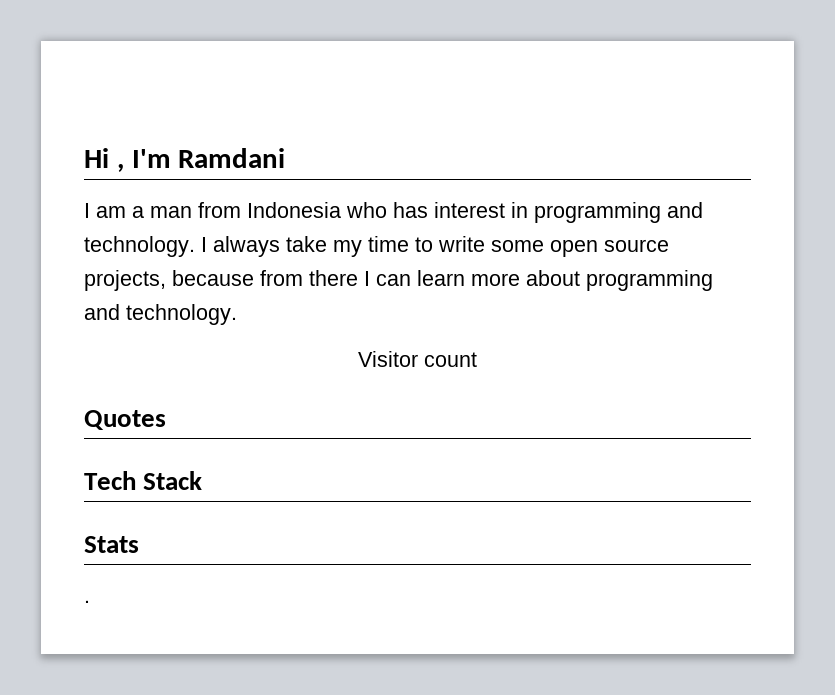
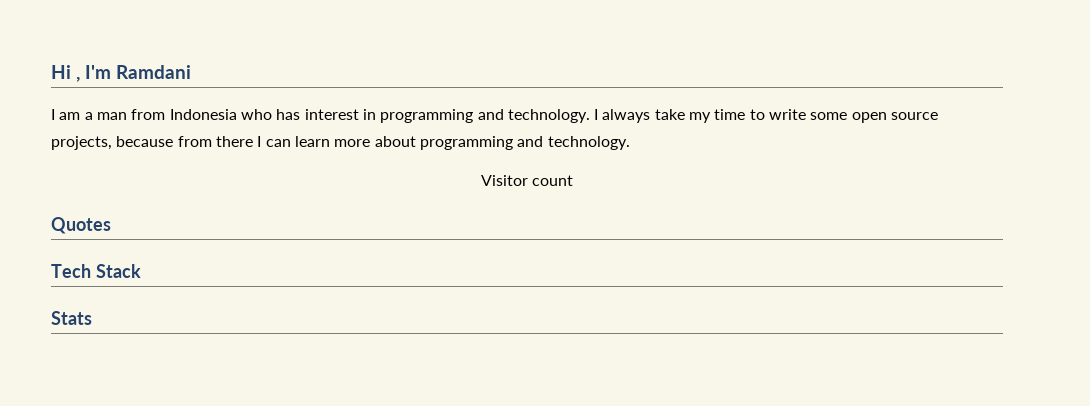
- .

